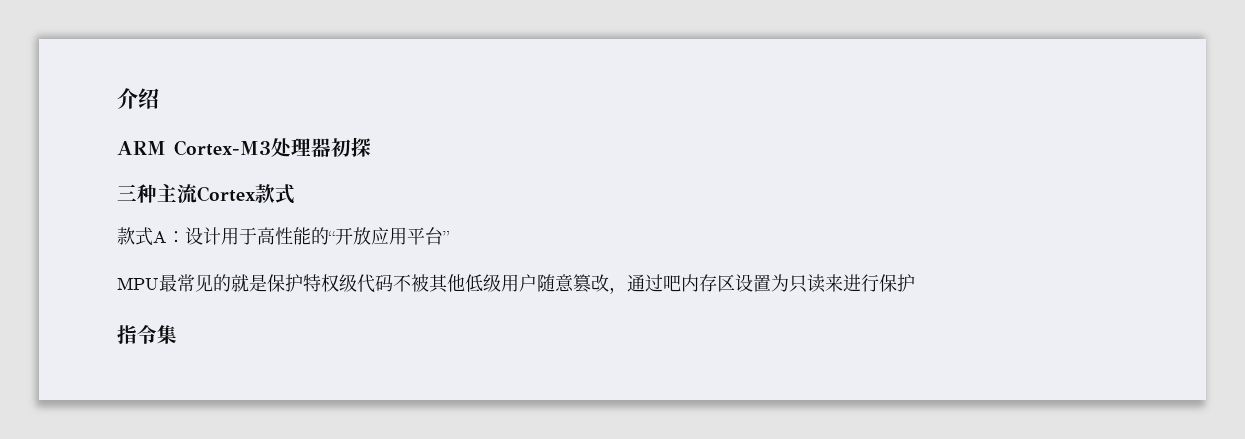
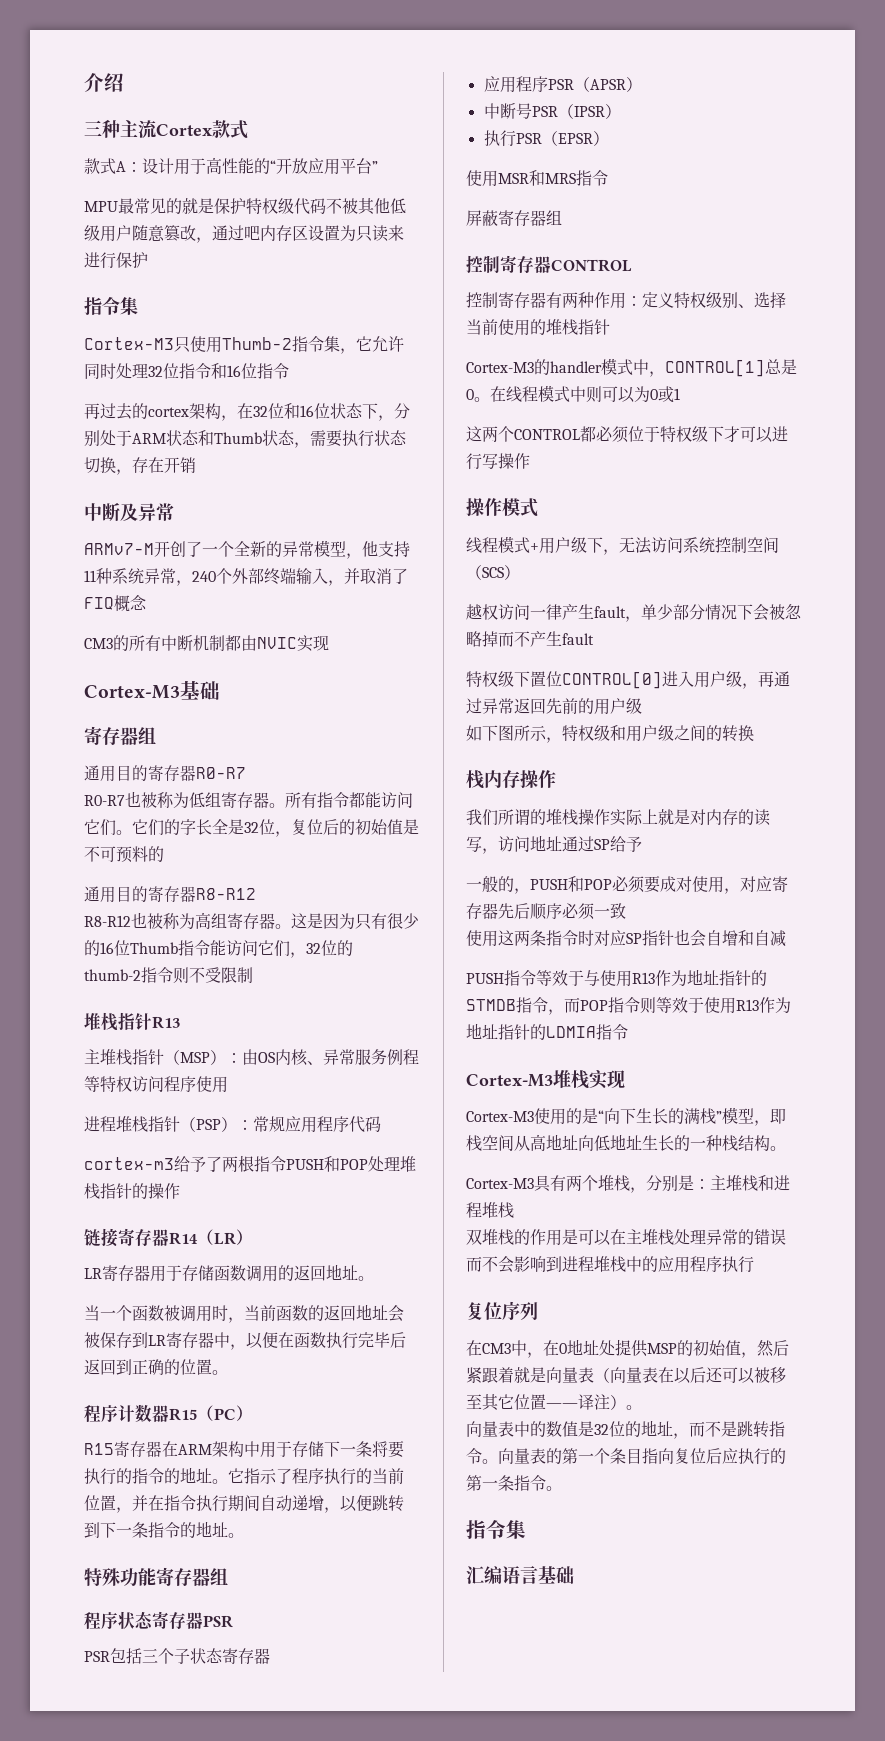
- ARM Cortex-M3处理器初探
+ Cortex-M3只使用Thumb-2指令集，它允许同时处理32位指令和16位指令
+ 再过去的cortex架构，在32位和16位状态下，分别处于ARM状态和Thumb状态，需要执行状态切换，存在开销
+ 中断及异常
+ ARMv7-M开创了一个全新的异常模型，他支持11种系统异常，240个外部终端输入，并取消了FIQ概念
+ CM3的所有中断机制都由NVIC实现
+ Cortex-M3基础
+ 寄存器组
+ 通用目的寄存器R0-R7
+ R0-R7也被称为低组寄存器。所有指令都能访问它们。它们的字长全是32位，复位后的初始值是不可预料的
+ 通用目的寄存器R8-R12
+ R8-R12也被称为高组寄存器。这是因为只有很少的16位Thumb指令能访问它们，32位的
+ thumb-2指令则不受限制
+ 堆栈指针R13
+ 主堆栈指针（MSP）：由OS内核、异常服务例程等特权访问程序使用
+ 进程堆栈指针（PSP）：常规应用程序代码
+ cortex-m3给予了两根指令PUSH和POP处理堆栈指针的操作
+ 链接寄存器R14（LR）
+ LR寄存器用于存储函数调用的返回地址。
+ 当一个函数被调用时，当前函数的返回地址会被保存到LR寄存器中，以便在函数执行完毕后返回到正确的位置。
+ 程序计数器R15（PC）
+ R15寄存器在ARM架构中用于存储下一条将要执行的指令的地址。它指示了程序执行的当前位置，并在指令执行期间自动递增，以便跳转到下一条指令的地址。
+ 特殊功能寄存器组
+ 程序状态寄存器PSR
+ PSR包括三个子状态寄存器
+ 应用程序PSR（APSR）
+ 中断号PSR（IPSR）
+ 执行PSR（EPSR）
+ 使用MSR和MRS指令
+ 屏蔽寄存器组
+ 控制寄存器CONTROL
+ 控制寄存器有两种作用：定义特权级别、选择当前使用的堆栈指针
+ Cortex-M3的handler模式中，CONTROL[1]总是0。在线程模式中则可以为0或1
+ 这两个CONTROL都必须位于特权级下才可以进行写操作
+ 操作模式
+ 线程模式+用户级下，无法访问系统控制空间（SCS）
+ 越权访问一律产生fault，单少部分情况下会被忽略掉而不产生fault
+ 特权级下置位CONTROL[0]进入用户级，再通过异常返回先前的用户级
+ 如下图所示，特权级和用户级之间的转换
+ 栈内存操作
+ 我们所谓的堆栈操作实际上就是对内存的读写，访问地址通过SP给予
+ 一般的，PUSH和POP必须要成对使用，对应寄存器先后顺序必须一致
+ 使用这两条指令时对应SP指针也会自增和自减
+ PUSH指令等效于与使用R13作为地址指针的STMDB指令，而POP指令则等效于使用R13作为地址指针的LDMIA指令
+ Cortex-M3堆栈实现
+ Cortex-M3使用的是“向下生长的满栈”模型，即栈空间从高地址向低地址生长的一种栈结构。
+ Cortex-M3具有两个堆栈，分别是：主堆栈和进程堆栈
+ 双堆栈的作用是可以在主堆栈处理异常的错误而不会影响到进程堆栈中的应用程序执行
+ 复位序列
+ 在CM3中，在0地址处提供MSP的初始值，然后紧跟着就是向量表（向量表在以后还可以被移至其它位置——译注）。
+ 向量表中的数值是32位的地址，而不是跳转指令。向量表的第一个条目指向复位后应执行的第一条指令。
+ 指令集
+ 汇编语言基础

